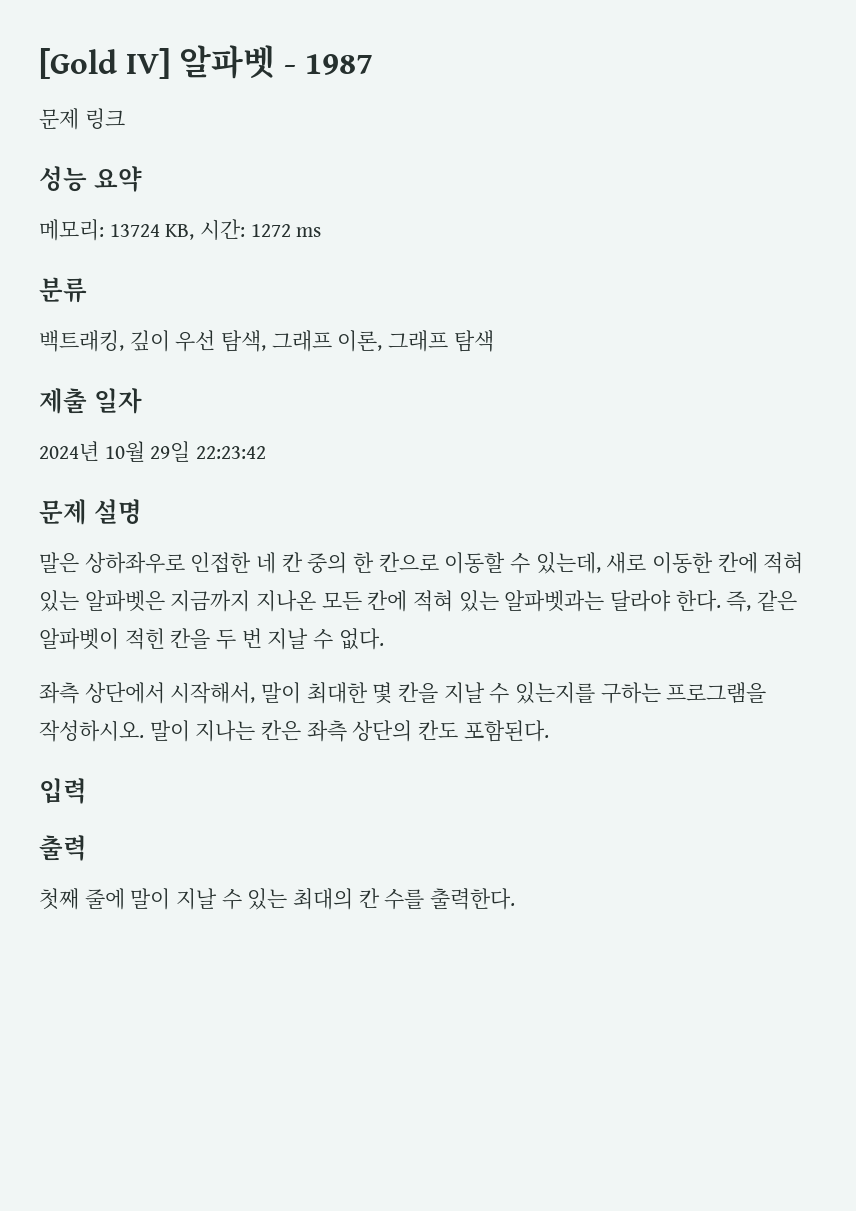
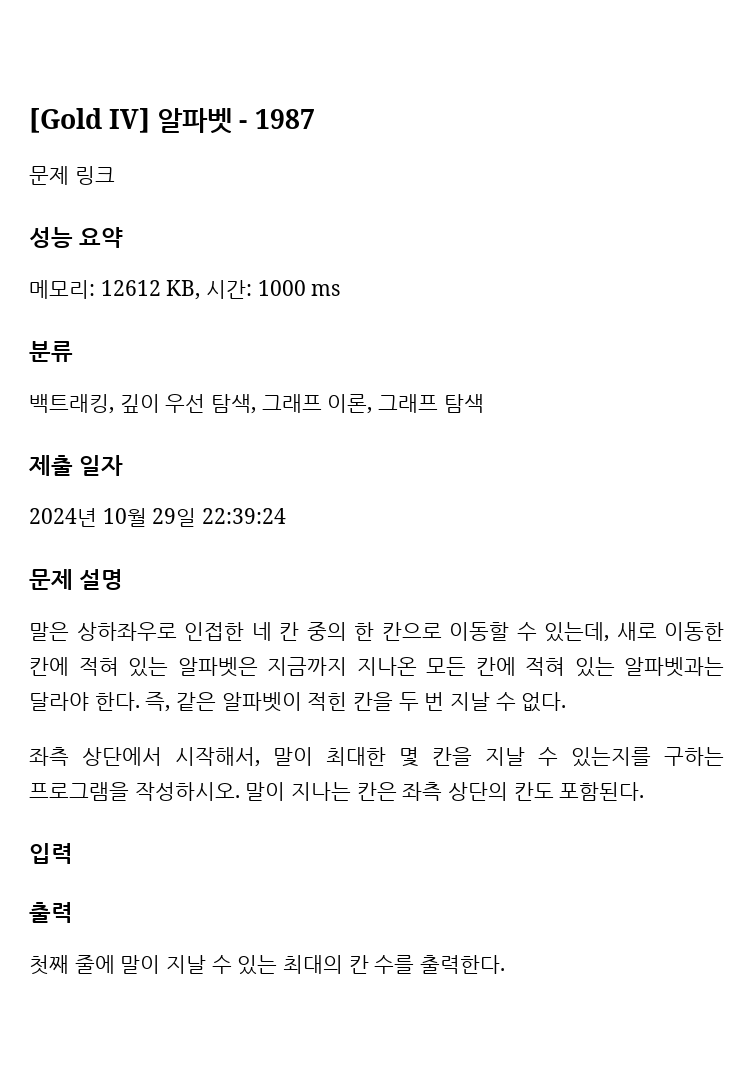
- 메모리: 13724 KB, 시간: 1272 ms
+ 메모리: 12612 KB, 시간: 1000 ms
- 2024년 10월 29일 22:23:42
+ 2024년 10월 29일 22:39:24

